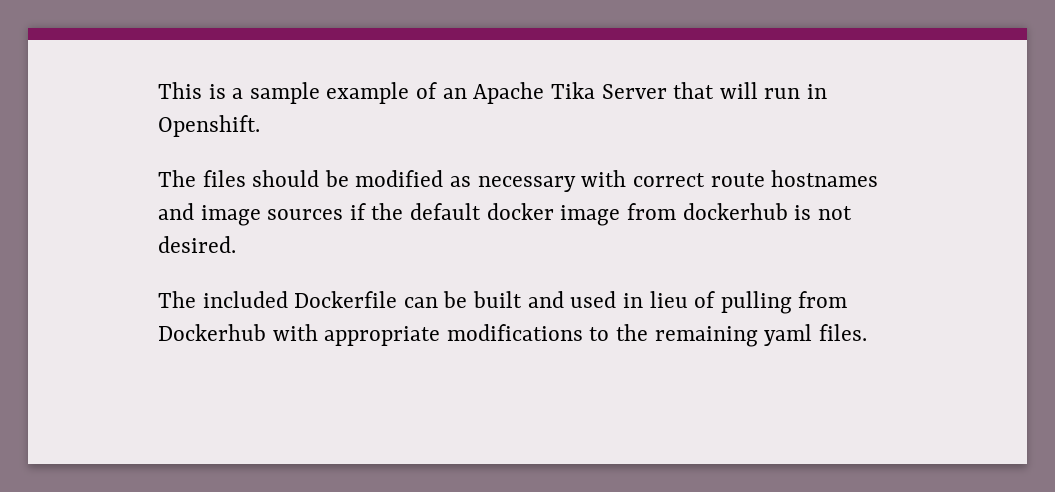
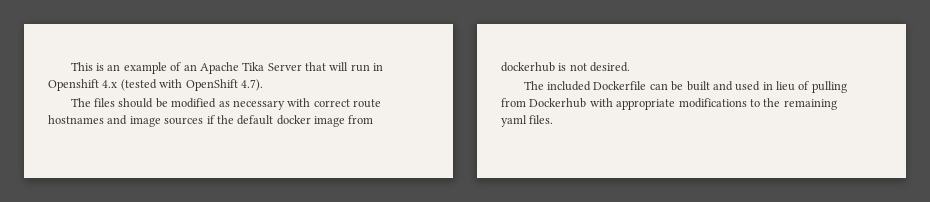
- This is a sample example of an Apache Tika Server that will run in Openshift.
+ This is an example of an Apache Tika Server that will run in Openshift 4.x (tested with OpenShift 4.7).

